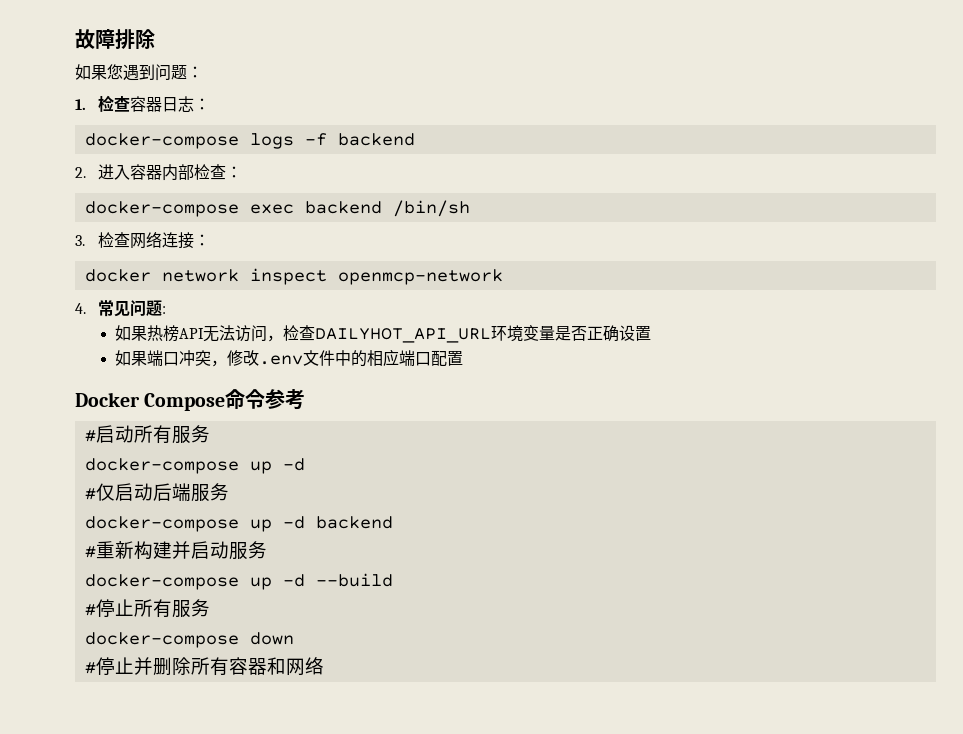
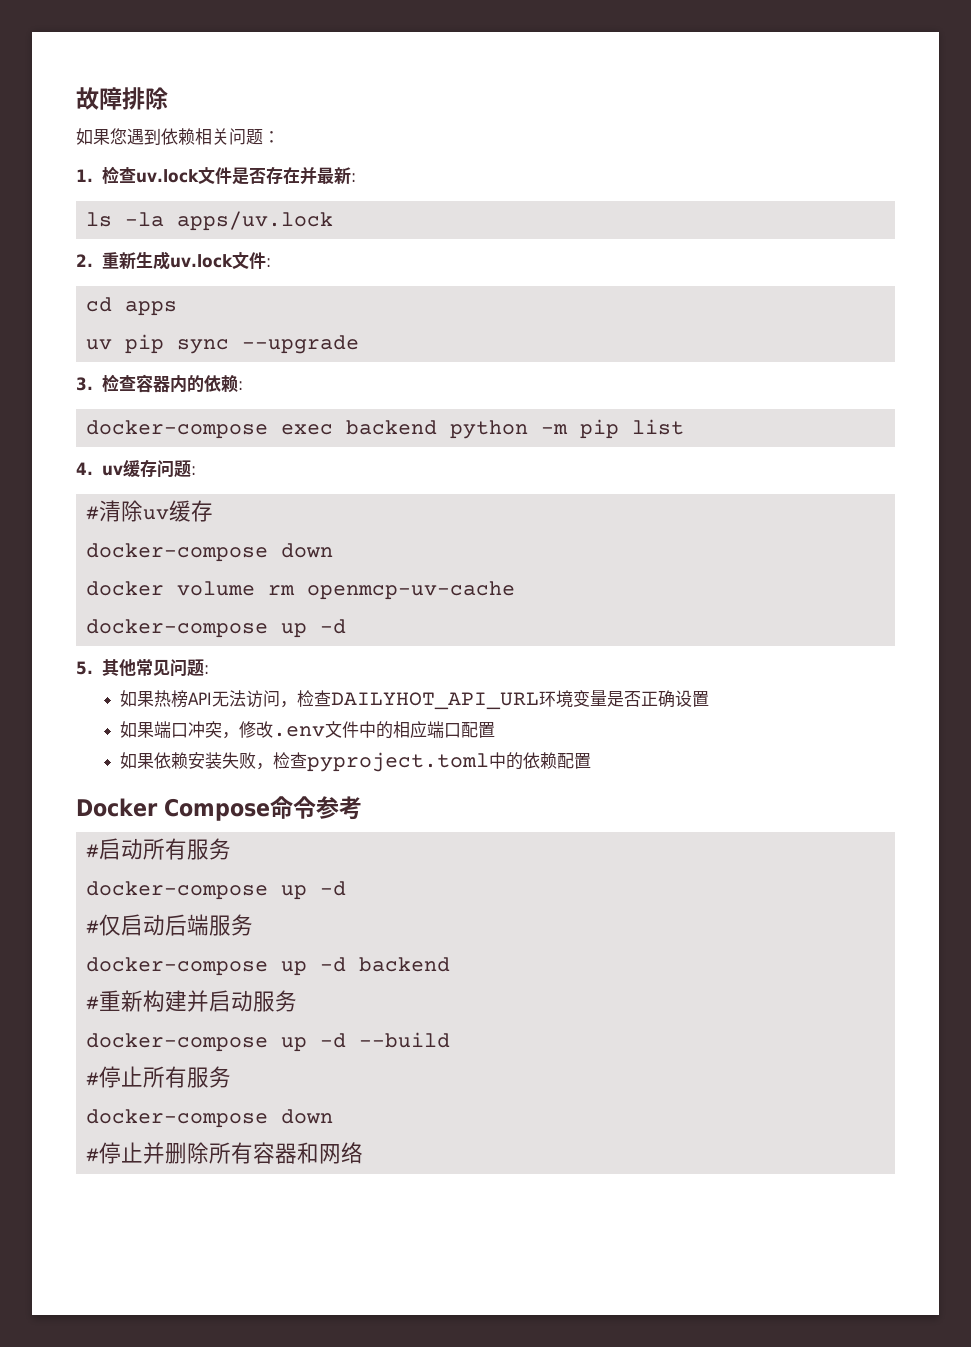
- 如果您遇到问题：
+ 如果您遇到依赖相关问题：
- 1.检查容器日志：
- docker-compose logs -f backend
- 2.进入容器内部检查：
- docker-compose exec backend /bin/sh
- 3.检查网络连接：
- docker network inspect openmcp-network
- 4.常见问题:
+ 1.检查uv.lock文件是否存在并最新:
+ ls -la apps/uv.lock
+ 2.重新生成uv.lock文件:
+ cd apps
+ uv pip sync --upgrade
+ 3.检查容器内的依赖:
+ docker-compose exec backend python -m pip list
+ 4. uv缓存问题:
+ #清除uv缓存
+ docker-compose down
+ docker volume rm openmcp-uv-cache
+ docker-compose up -d
+ 5.其他常见问题:
+ 如果依赖安装失败，检查pyproject.toml中的依赖配置

